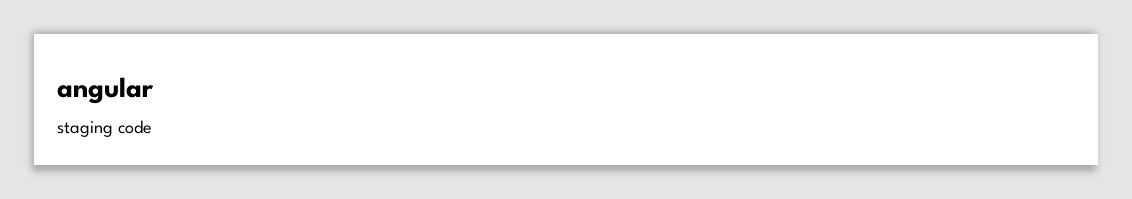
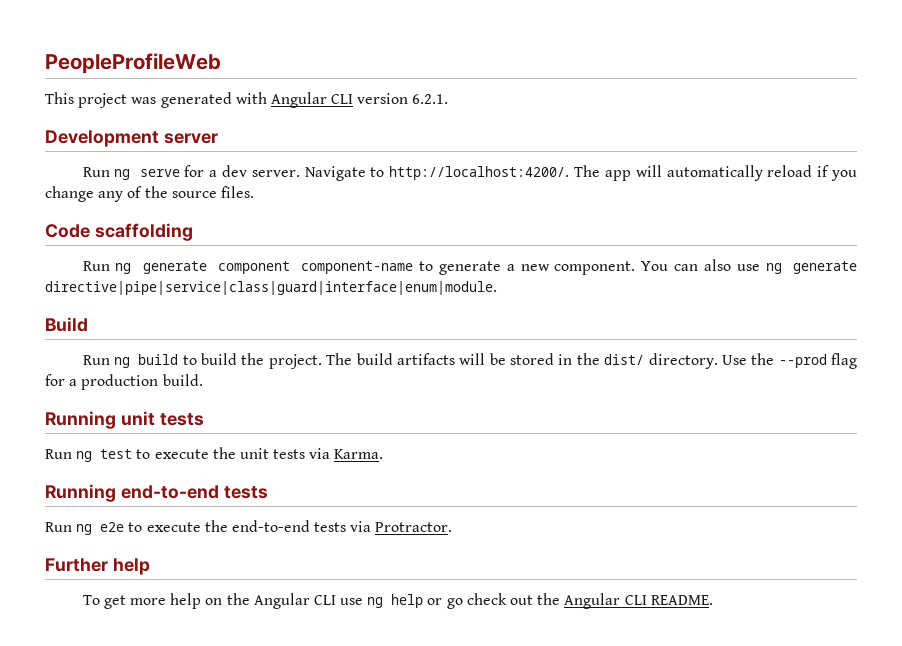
- angular
- staging code
+ PeopleProfileWeb
+ This project was generated with Angular CLI version 6.2.1.
+ Development server
+ Run ng serve for a dev server. Navigate to http://localhost:4200/. The app will automatically reload if you change any of the source files.
+ Code scaffolding
+ Run ng generate component component-name to generate a new component. You can also use ng generate directive|pipe|service|class|guard|interface|enum|module.
+ Build
+ Run ng build to build the project. The build artifacts will be stored in the dist/ directory. Use the --prod flag for a production build.
+ Running unit tests
+ Run ng test to execute the unit tests via Karma.
+ Running end-to-end tests
+ Run ng e2e to execute the end-to-end tests via Protractor.
+ Further help
+ To get more help on the Angular CLI use ng help or go check out the Angular CLI README.

